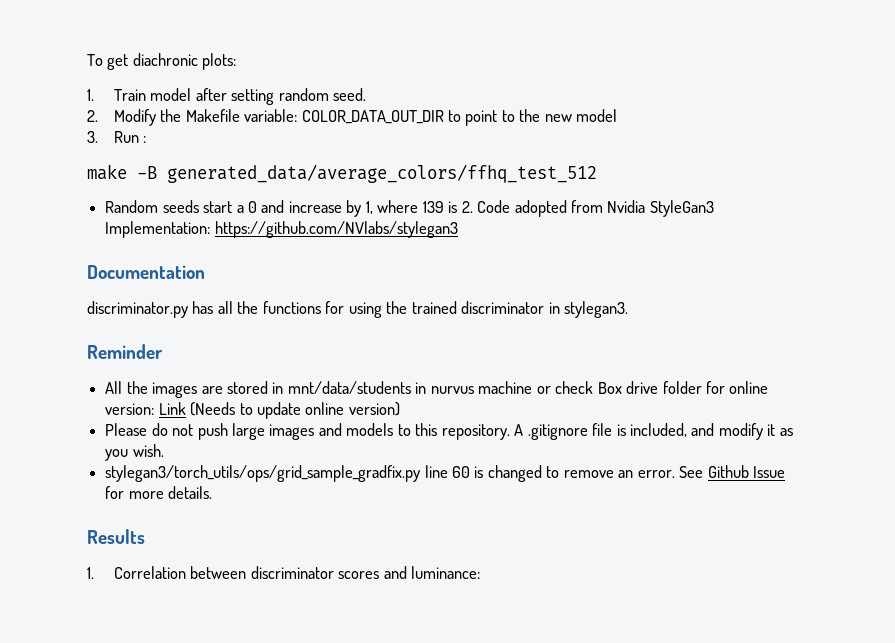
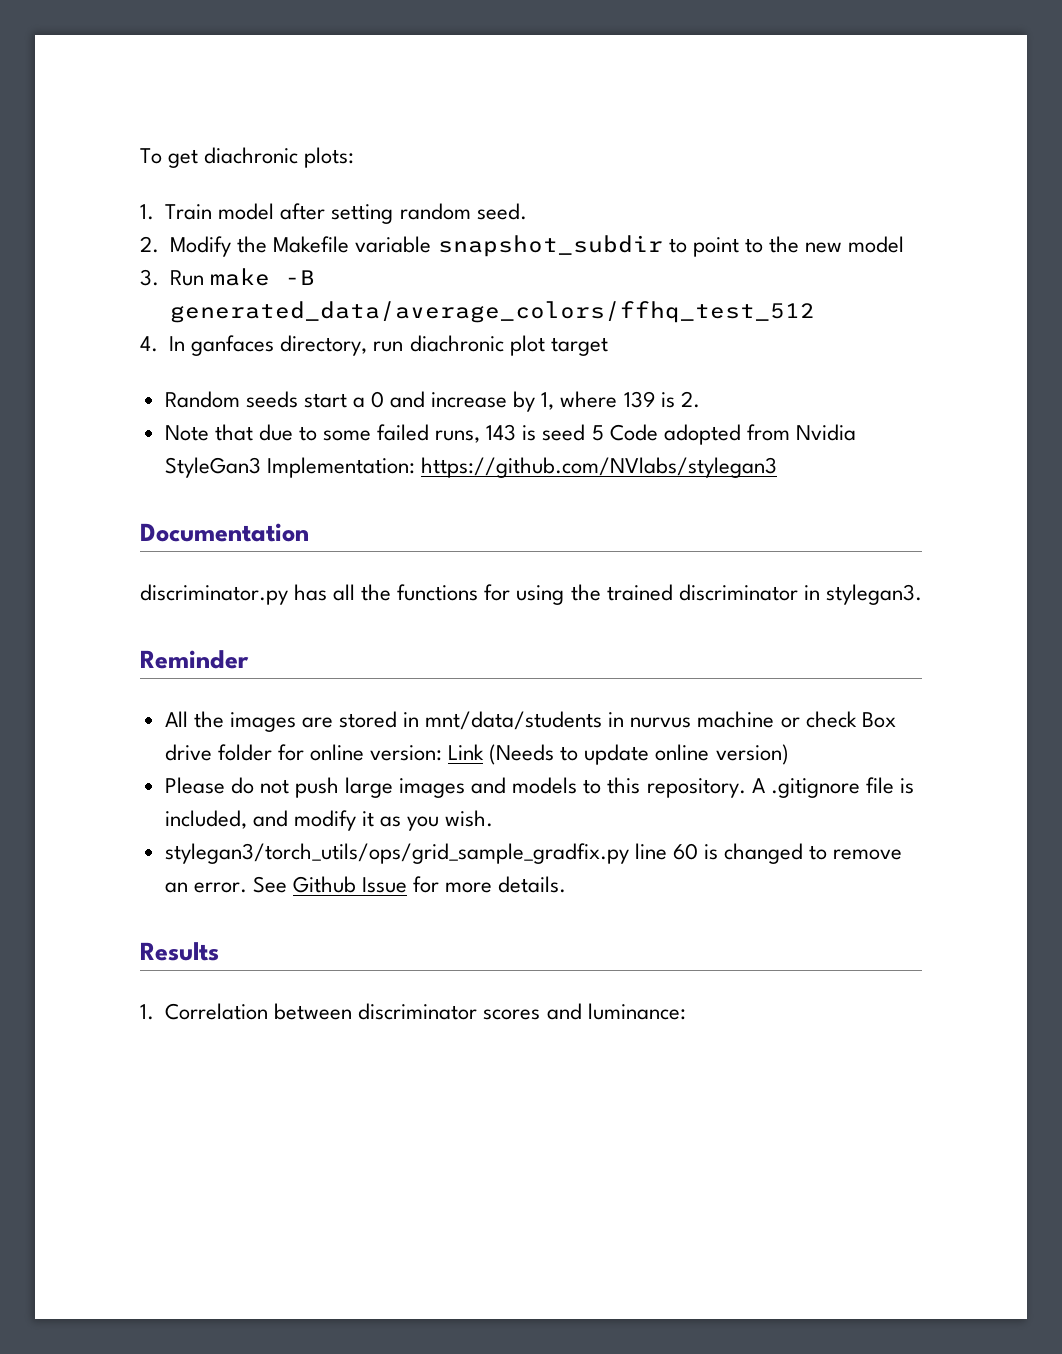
- 2. Modify the Makefile variable: COLOR_DATA_OUT_DIR to point to the new model
+ 2. Modify the Makefile variable snapshot_subdir to point to the new model
- 3. Run :
- make -B generated_data/average_colors/ffhq_test_512
+ 3. Run make -B generated_data/average_colors/ffhq_test_512
+ 4. In ganfaces directory, run diachronic plot target
- Random seeds start a 0 and increase by 1, where 139 is 2. Code adopted from Nvidia StyleGan3 Implementation: https://github.com/NVlabs/stylegan3
+ Random seeds start a 0 and increase by 1, where 139 is 2.
+ Note that due to some failed runs, 143 is seed 5 Code adopted from Nvidia StyleGan3 Implementation: https://github.com/NVlabs/stylegan3

